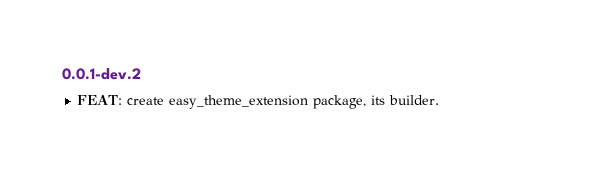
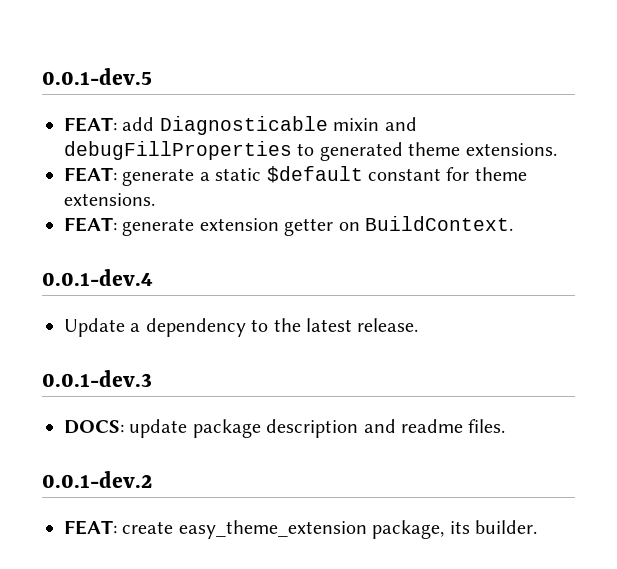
+ 0.0.1-dev.5
+ FEAT: add Diagnosticable mixin and debugFillProperties to generated theme extensions.
+ FEAT: generate a static $default constant for theme extensions.
+ FEAT: generate extension getter on BuildContext.
+ 0.0.1-dev.4
+ Update a dependency to the latest release.
+ 0.0.1-dev.3
+ DOCS: update package description and readme files.

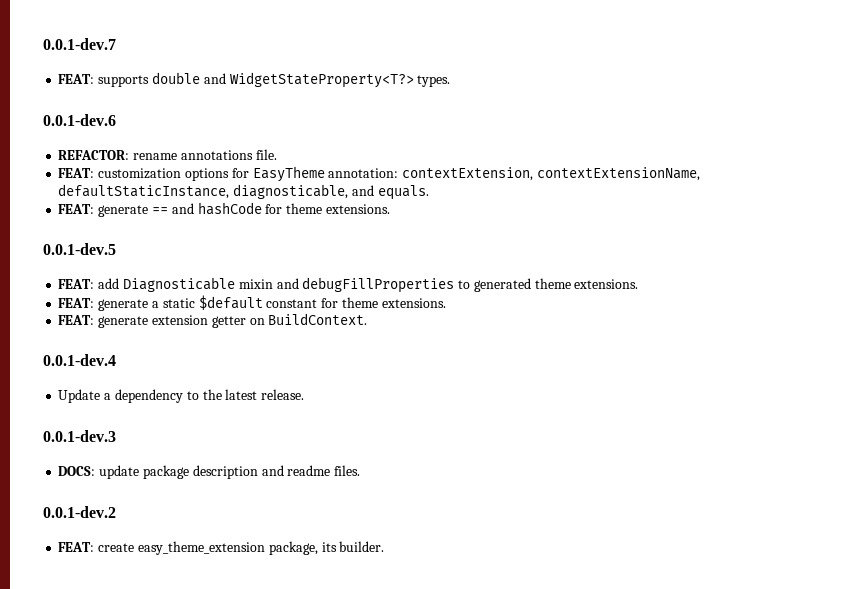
+ 0.0.1-dev.7
+ FEAT: supports double and WidgetStateProperty<T?> types.
+ 0.0.1-dev.6
+ REFACTOR: rename annotations file.
+ FEAT: customization options for EasyTheme annotation: contextExtension, contextExtensionName, defaultStaticInstance, diagnosticable, and equals.
+ FEAT: generate == and hashCode for theme extensions.

